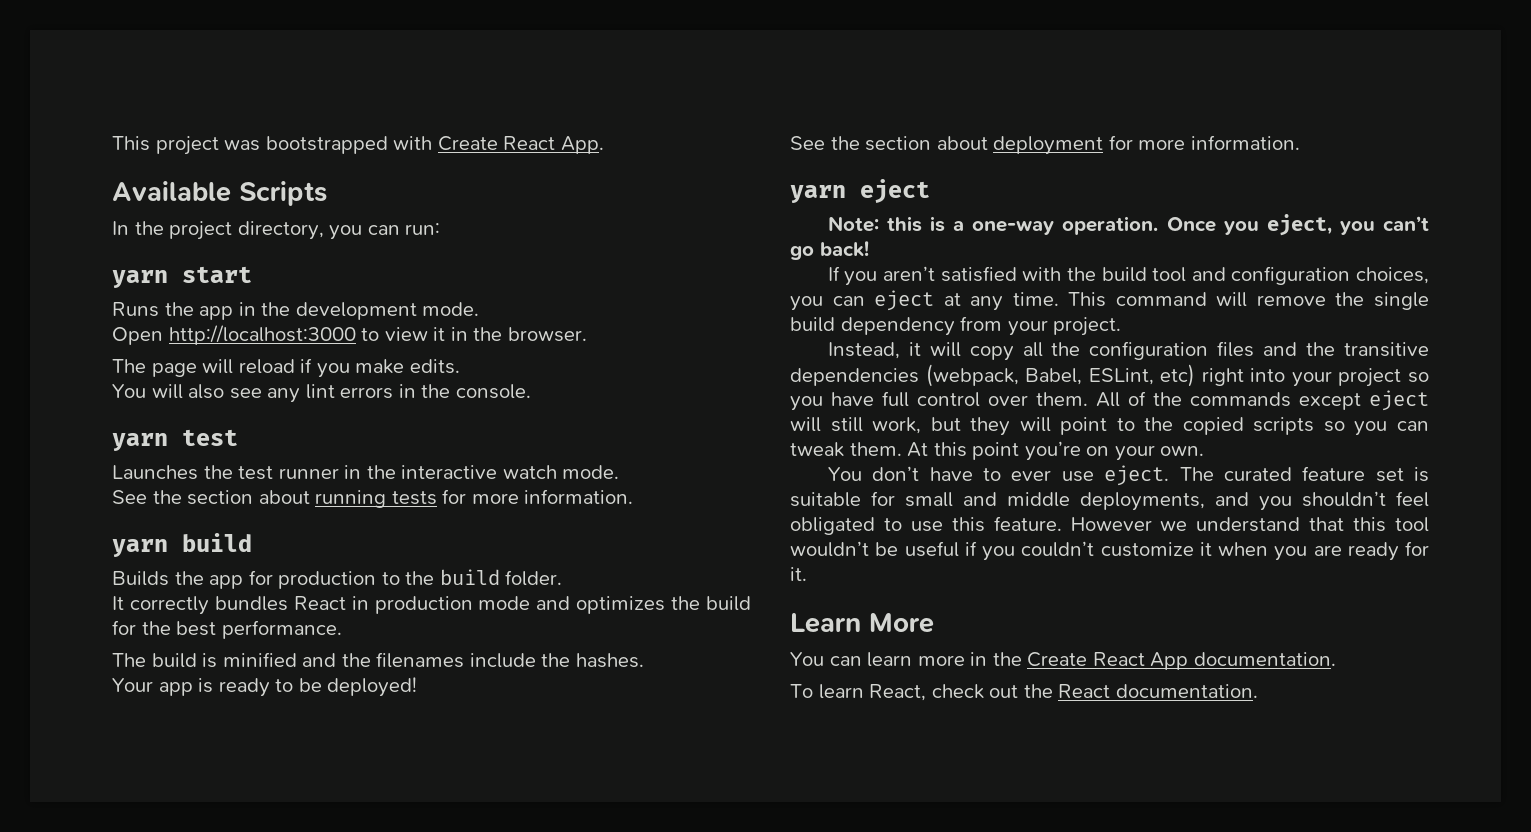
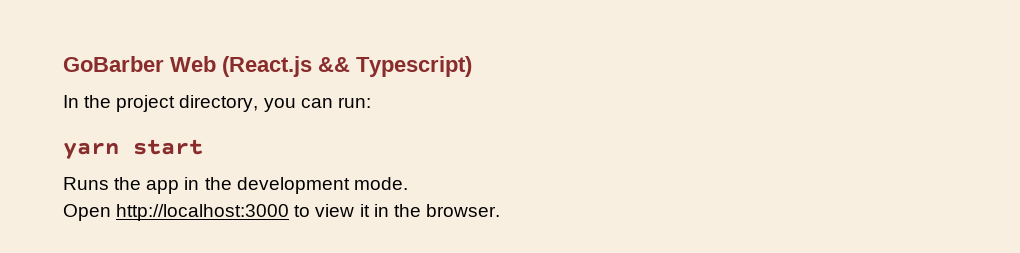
- This project was bootstrapped with Create React App.
- Available Scripts
+ GoBarber Web (React.js && Typescript)
- The page will reload if you make edits.
- You will also see any lint errors in the console.
- yarn test
- Launches the test runner in the interactive watch mode.
- See the section about running tests for more information.
- yarn build
- Builds the app for production to the build folder.
- It correctly bundles React in production mode and optimizes the build for the best performance.
- The build is minified and the filenames include the hashes.
- Your app is ready to be deployed!
- See the section about deployment for more information.
- yarn eject
- Note: this is a one-way operation. Once you eject, you can’t go back!
- If you aren’t satisfied with the build tool and configuration choices, you can eject at any time. This command will remove the single build dependency from your project.
- Instead, it will copy all the configuration files and the transitive dependencies (webpack, Babel, ESLint, etc) right into your project so you have full control over them. All of the commands except eject will still work, but they will point to the copied scripts so you can tweak them. At this point you’re on your own.
- You don’t have to ever use eject. The curated feature set is suitable for small and middle deployments, and you shouldn’t feel obligated to use this feature. However we understand that this tool wouldn’t be useful if you couldn’t customize it when you are ready for it.
- Learn More
- You can learn more in the Create React App documentation.
- To learn React, check out the React documentation.

